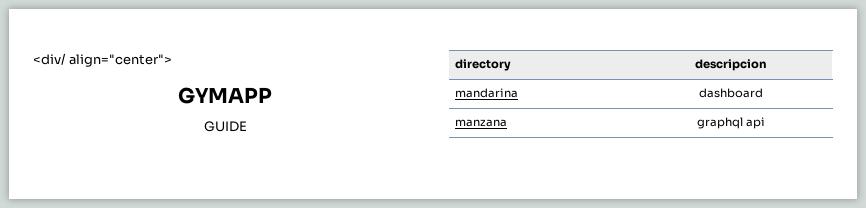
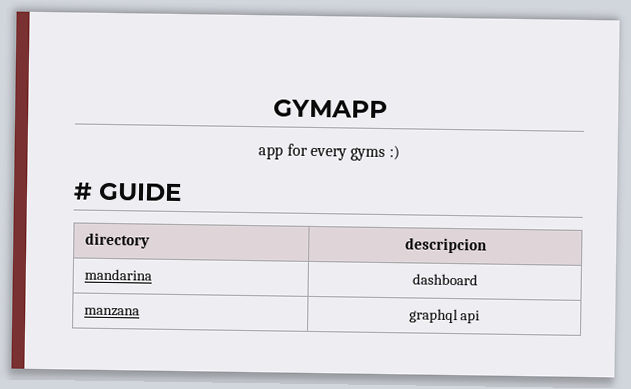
- <div/ align="center">
- GUIDE
+ app for every gyms :)
+ # GUIDE

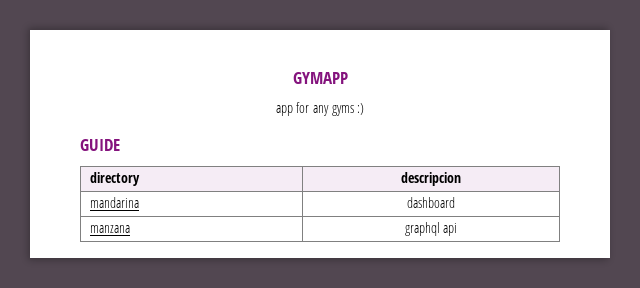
- app for every gyms :)
+ app for any gyms :)
- # GUIDE
+ GUIDE

